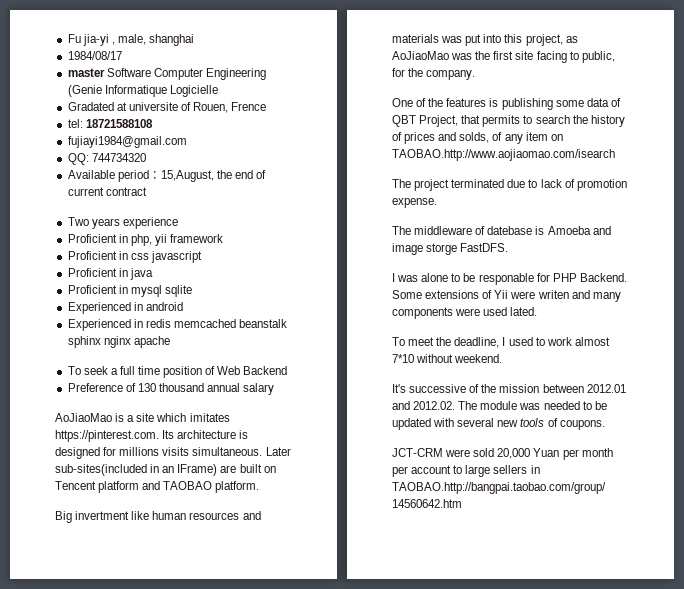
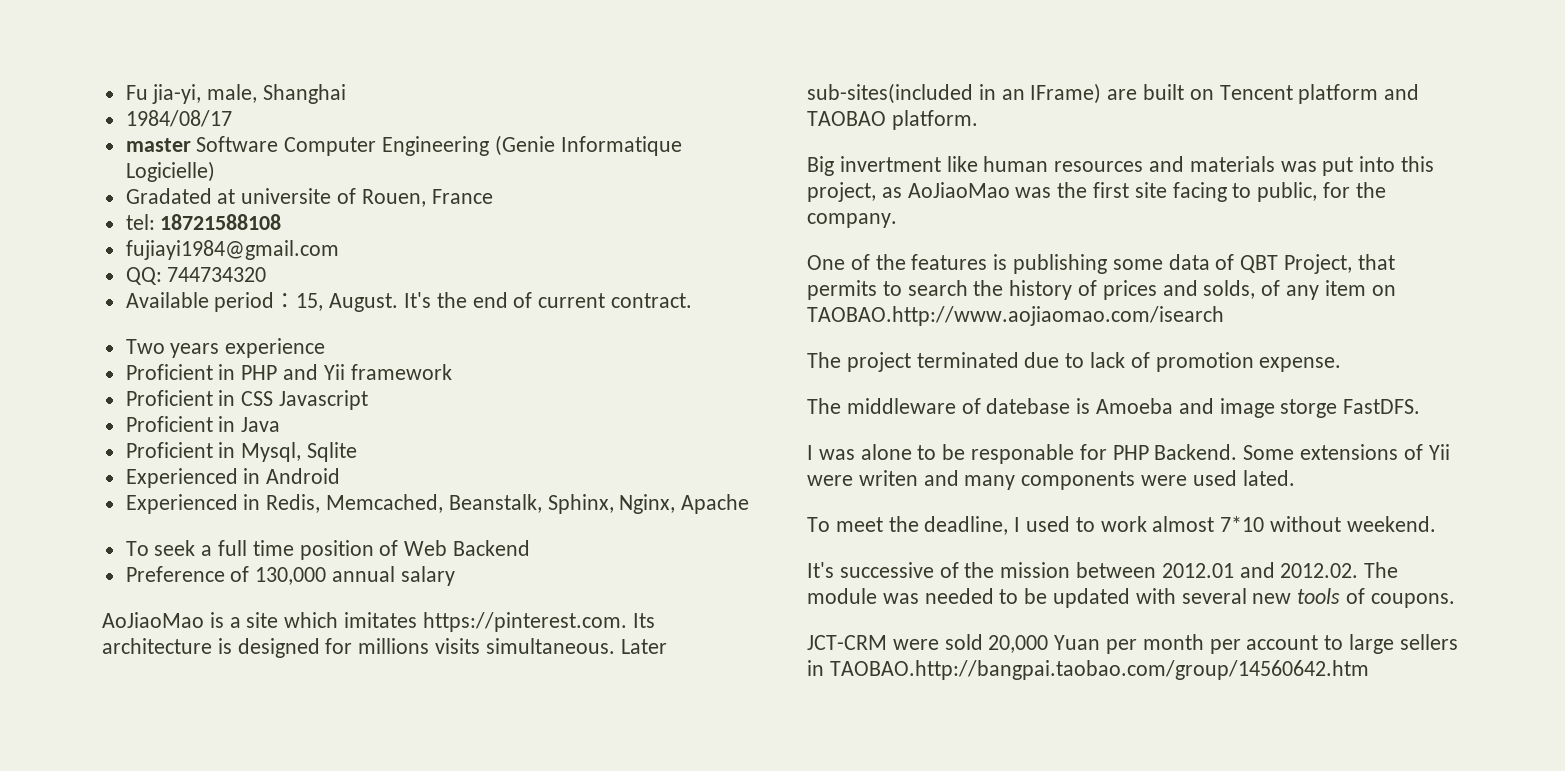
- Fu jia-yi , male, shanghai
+ Fu jia-yi, male, Shanghai
- master Software Computer Engineering (Genie Informatique Logicielle
+ master Software Computer Engineering (Genie Informatique Logicielle)
- Gradated at universite of Rouen, Frence
+ Gradated at universite of Rouen, France
- Available period：15,August, the end of current contract
+ Available period：15, August. It's the end of current contract.
- Proficient in php, yii framework
+ Proficient in PHP and Yii framework
- Proficient in css javascript
- Proficient in java
- Proficient in mysql sqlite
- Experienced in android
- Experienced in redis memcached beanstalk sphinx nginx apache
+ Proficient in CSS Javascript
+ Proficient in Java
+ Proficient in Mysql, Sqlite
+ Experienced in Android
+ Experienced in Redis, Memcached, Beanstalk, Sphinx, Nginx, Apache
- Preference of 130 thousand annual salary
+ Preference of 130,000 annual salary

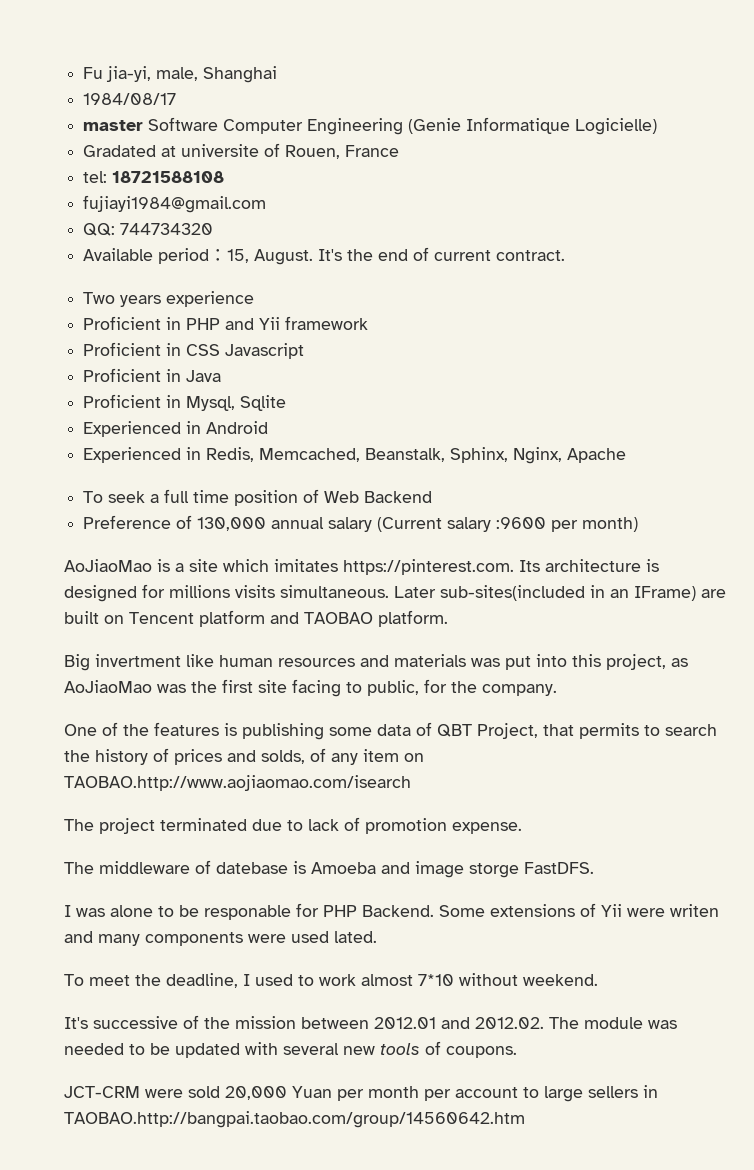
- Preference of 130,000 annual salary
+ Preference of 130,000 annual salary (Current salary :9600 per month)

